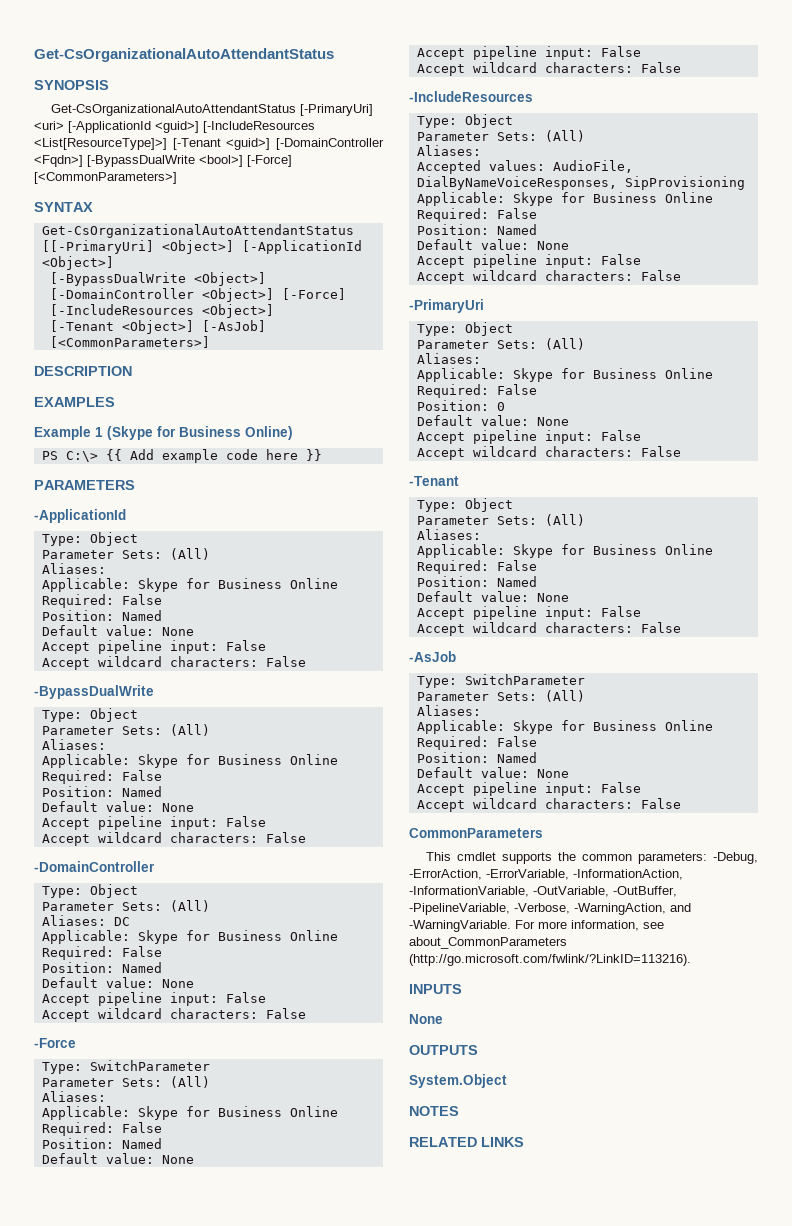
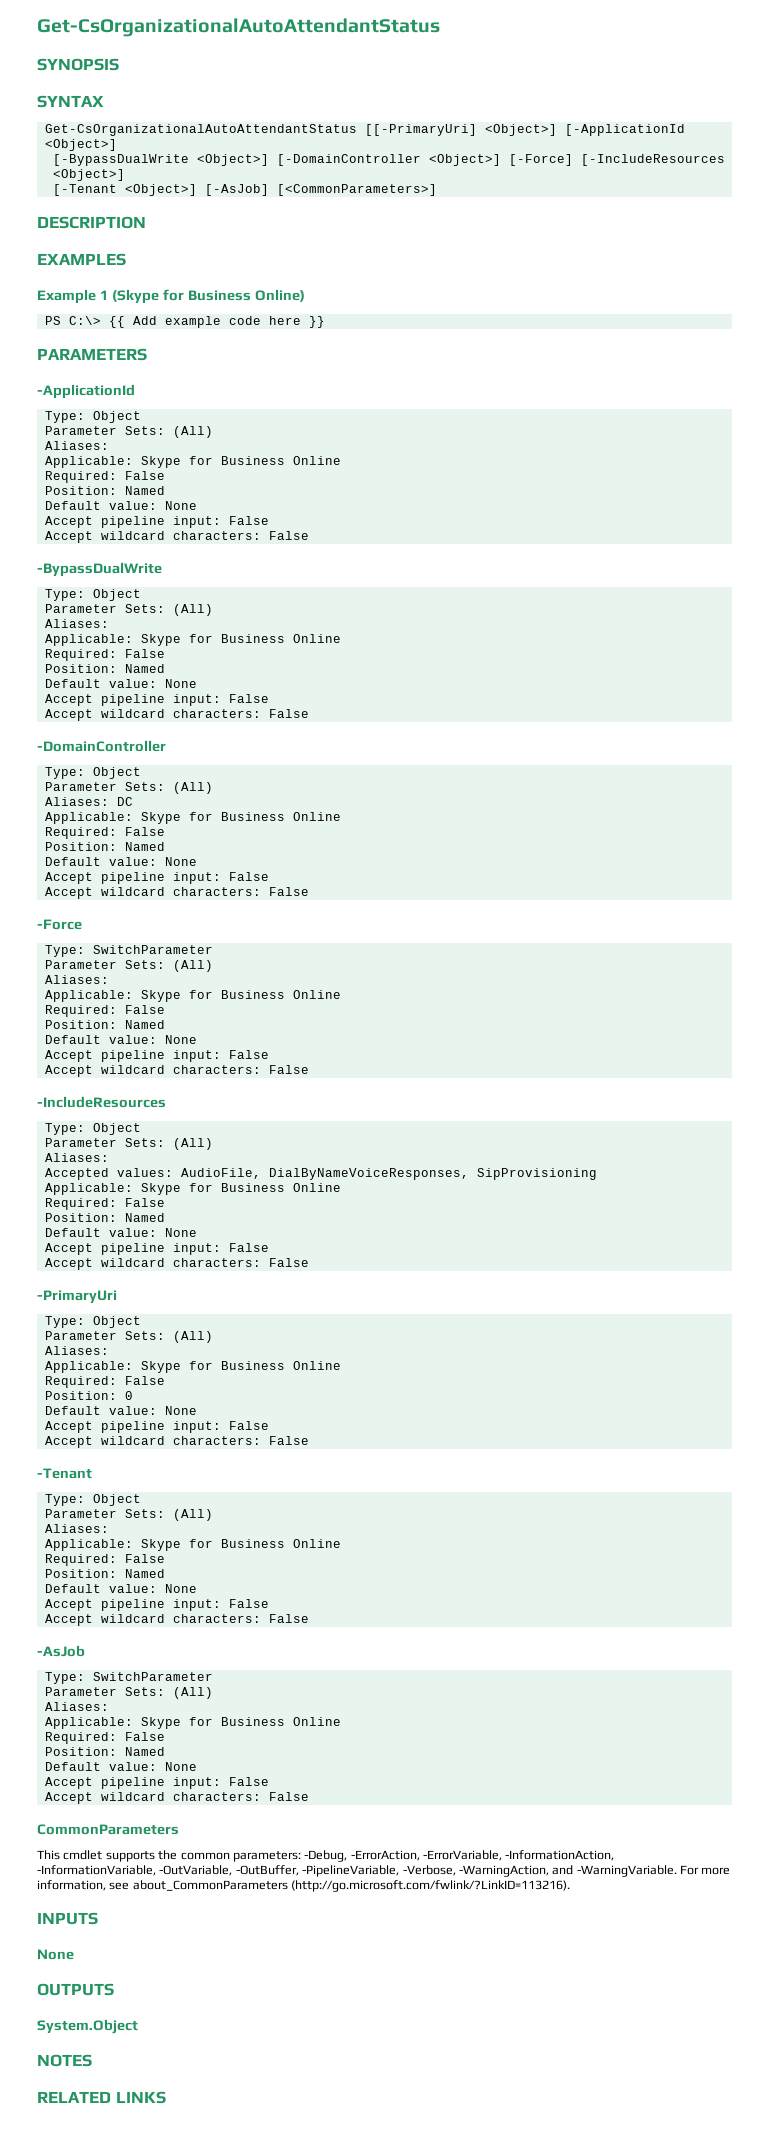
- Get-CsOrganizationalAutoAttendantStatus [-PrimaryUri] <uri> [-ApplicationId <guid>] [-IncludeResources <List[ResourceType]>] [-Tenant <guid>] [-DomainController <Fqdn>] [-BypassDualWrite <bool>] [-Force] [<CommonParameters>]

